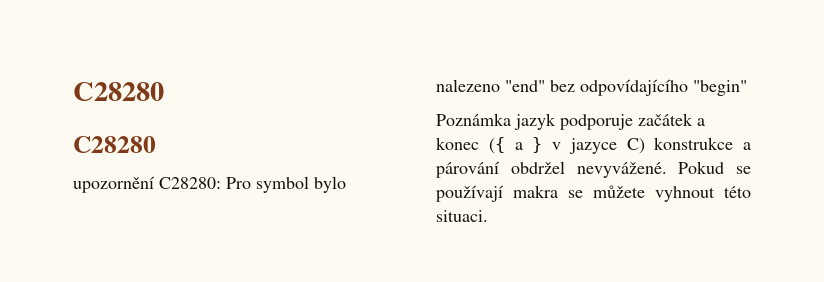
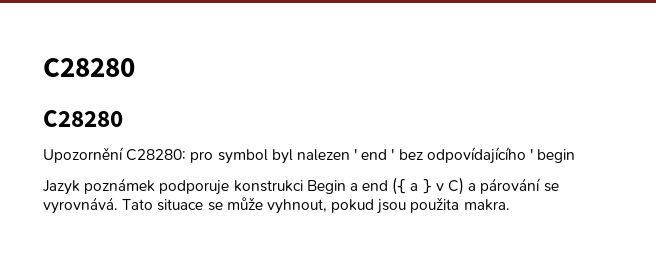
- upozornění C28280: Pro symbol bylo nalezeno "end" bez odpovídajícího "begin"
- Poznámka jazyk podporuje začátek a konec ({ a } v jazyce C) konstrukce a párování obdržel nevyvážené. Pokud se používají makra se můžete vyhnout této situaci.
+ Upozornění C28280: pro symbol byl nalezen ' end ' bez odpovídajícího ' begin
+ Jazyk poznámek podporuje konstrukci Begin a end ({ a } v C) a párování se vyrovnává. Tato situace se může vyhnout, pokud jsou použita makra.

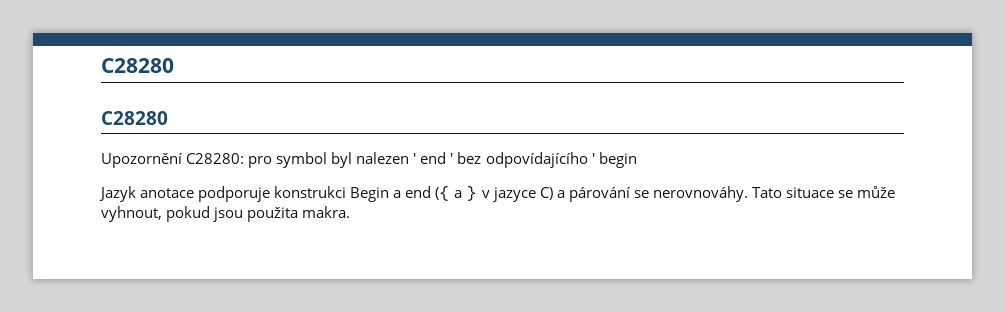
- Jazyk poznámek podporuje konstrukci Begin a end ({ a } v C) a párování se vyrovnává.
+ Jazyk anotace podporuje konstrukci Begin a end ({ a } v jazyce C) a párování se nerovnováhy.

